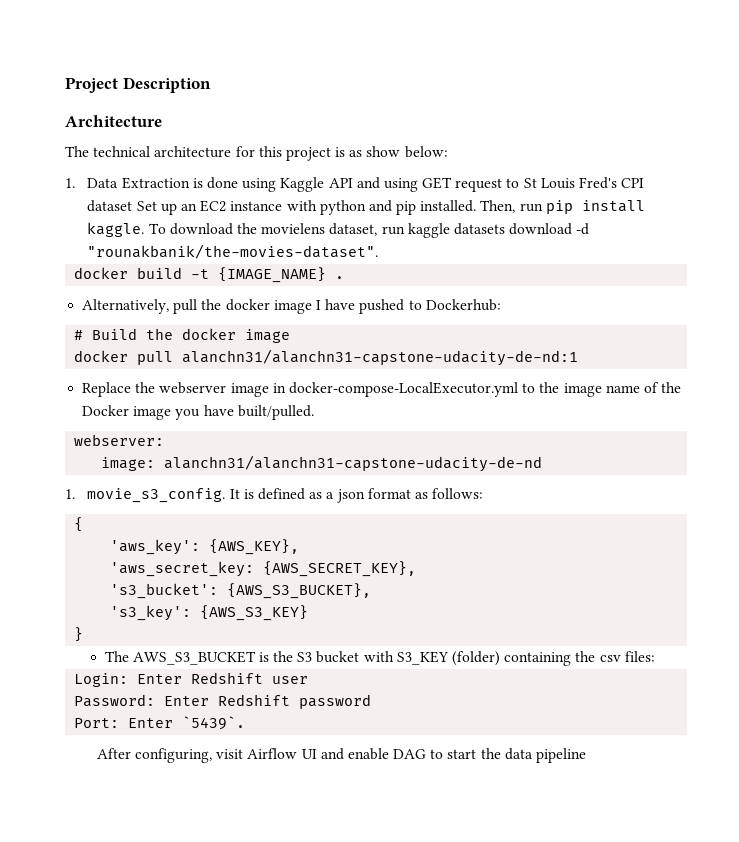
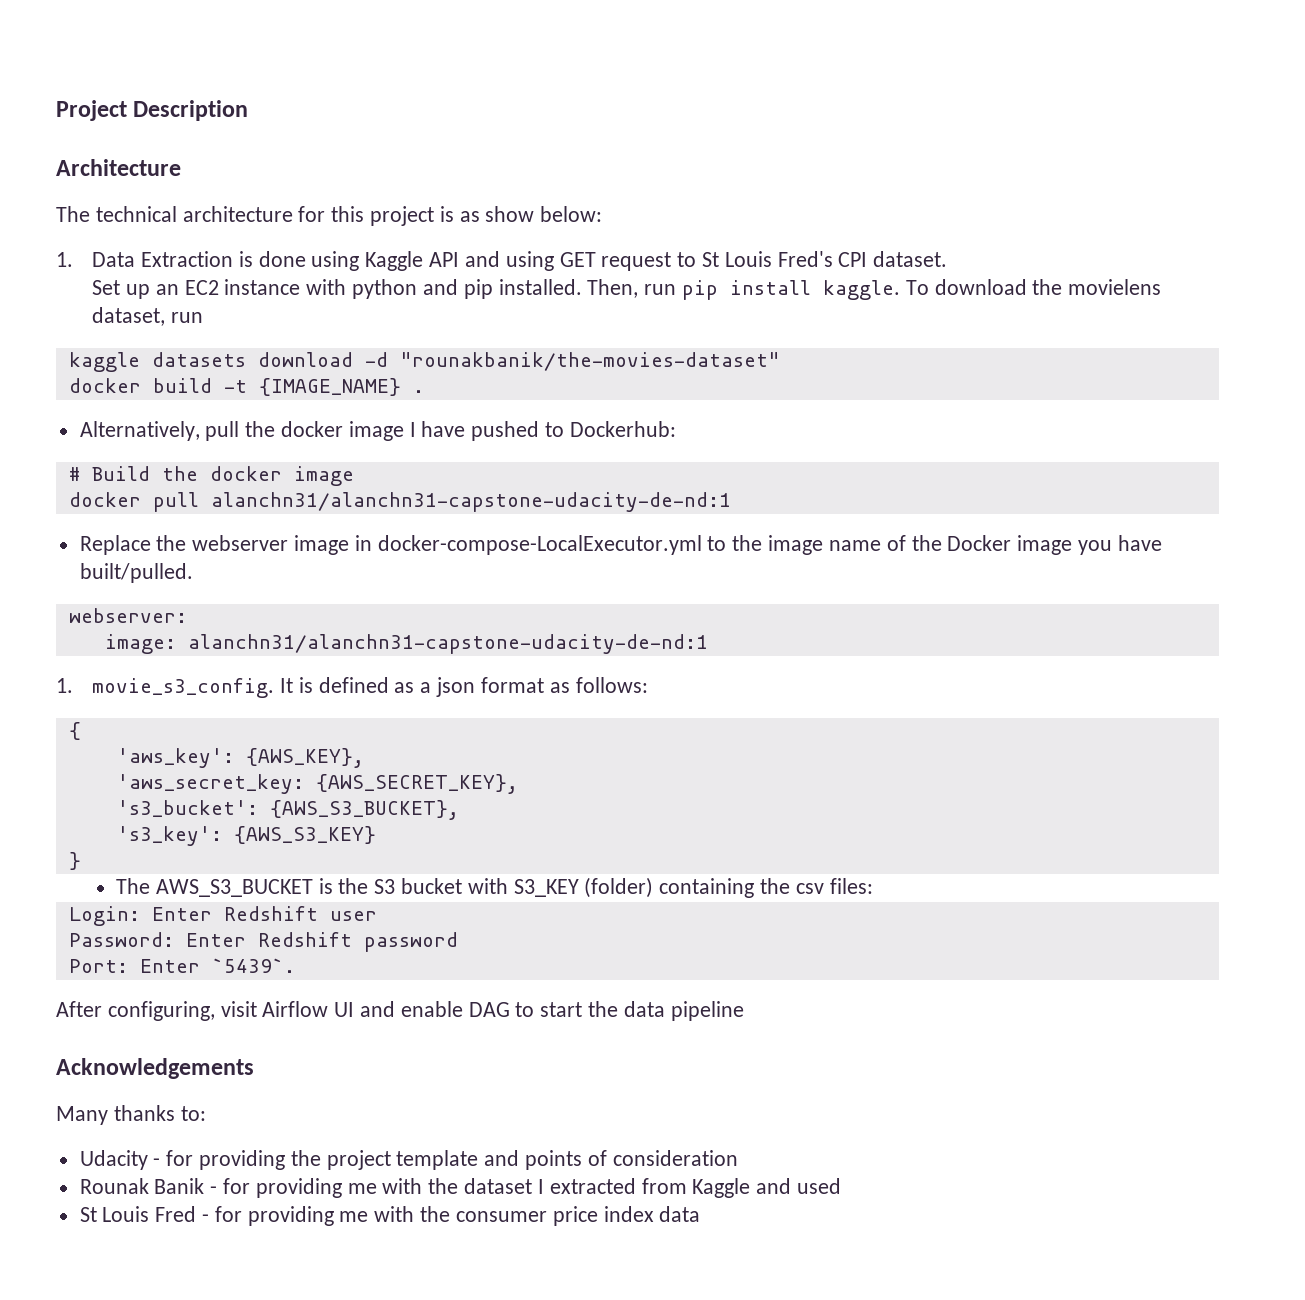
- 1. Data Extraction is done using Kaggle API and using GET request to St Louis Fred's CPI dataset Set up an EC2 instance with python and pip installed.
+ 1. Data Extraction is done using Kaggle API and using GET request to St Louis Fred's CPI dataset.
+ Set up an EC2 instance with python and pip installed.
- To download the movielens dataset, run kaggle datasets download -d "rounakbanik/the-movies-dataset".
+ To download the movielens dataset, run
+ kaggle datasets download -d "rounakbanik/the-movies-dataset"
- image: alanchn31/alanchn31-capstone-udacity-de-nd
+ image: alanchn31/alanchn31-capstone-udacity-de-nd:1
+ Acknowledgements
+ Many thanks to:
+ Udacity - for providing the project template and points of consideration
+ Rounak Banik - for providing me with the dataset I extracted from Kaggle and used
+ St Louis Fred - for providing me with the consumer price index data

